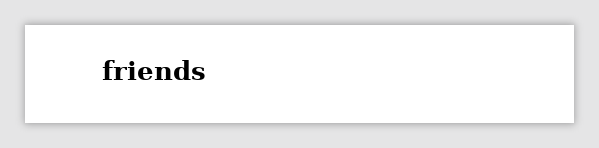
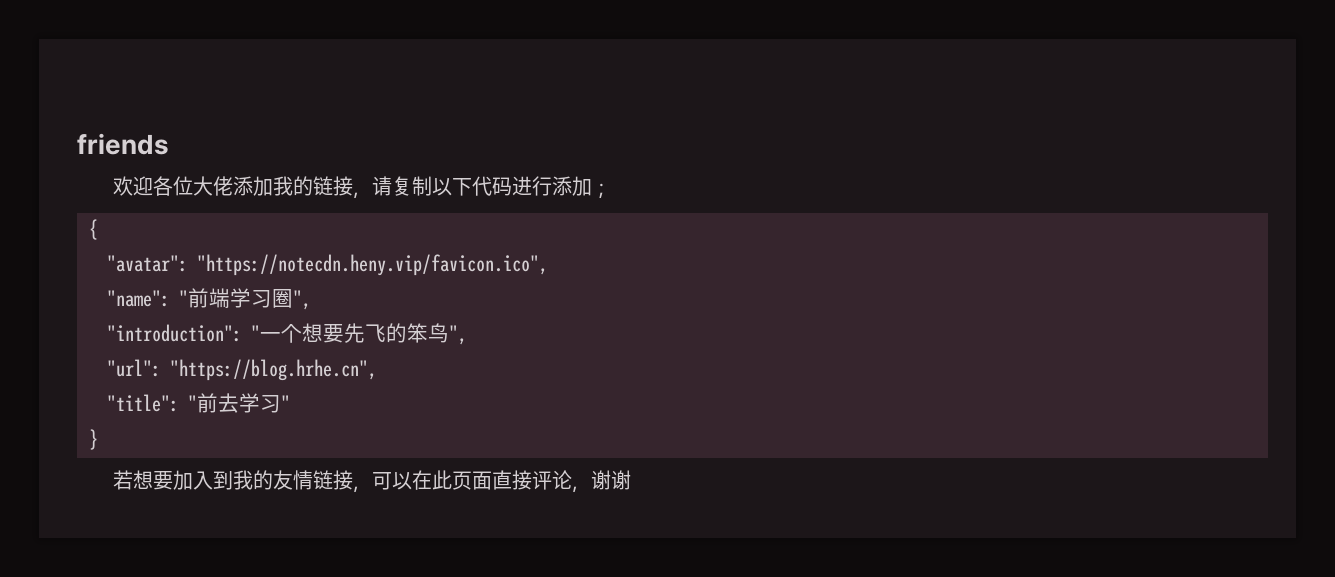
+ 欢迎各位大佬添加我的链接，请复制以下代码进行添加；
+ {
+ "avatar": "https://notecdn.heny.vip/favicon.ico",
+ "name": "前端学习圈",
+ "introduction": "一个想要先飞的笨鸟",
+ "url": "https://blog.hrhe.cn",
+ "title": "前去学习"
+ }
+ 若想要加入到我的友情链接，可以在此页面直接评论，谢谢

